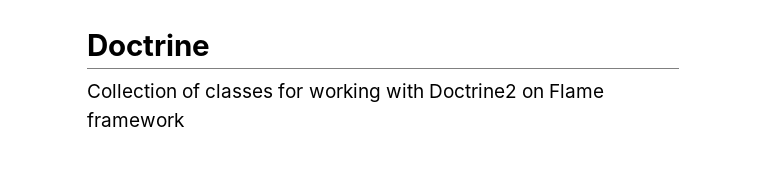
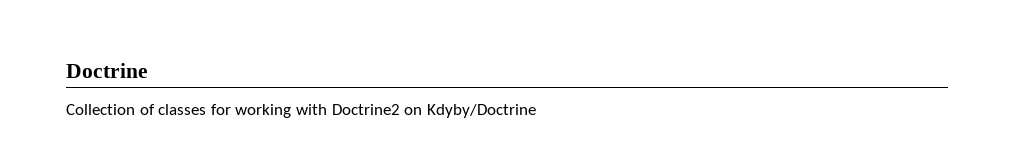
- Collection of classes for working with Doctrine2 on Flame framework
+ Collection of classes for working with Doctrine2 on Kdyby/Doctrine

